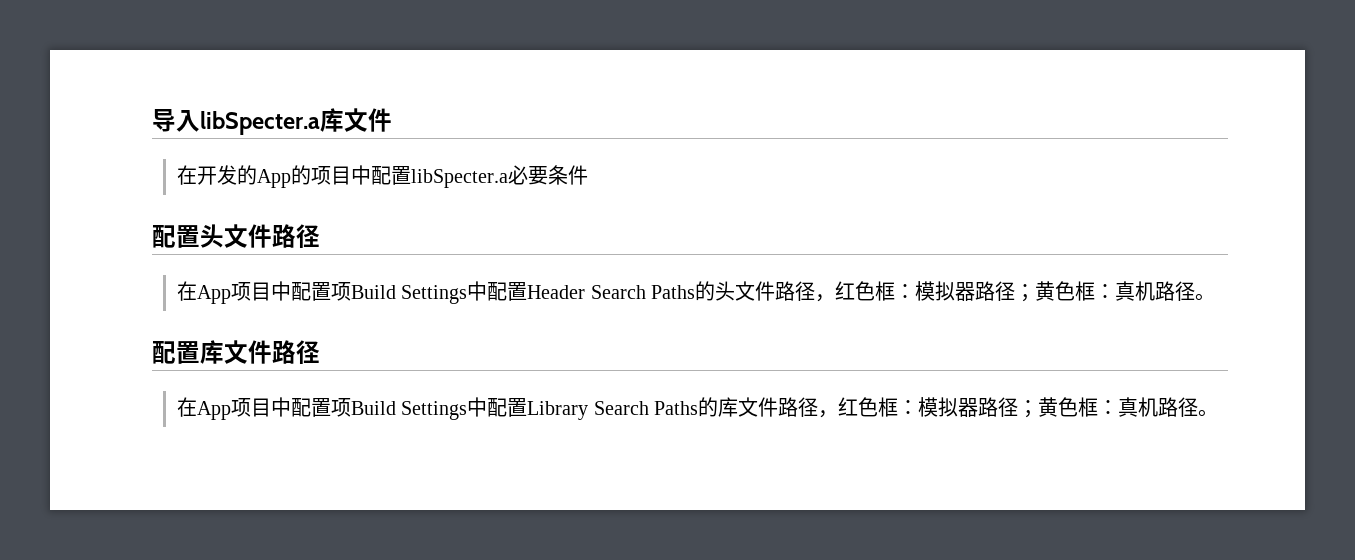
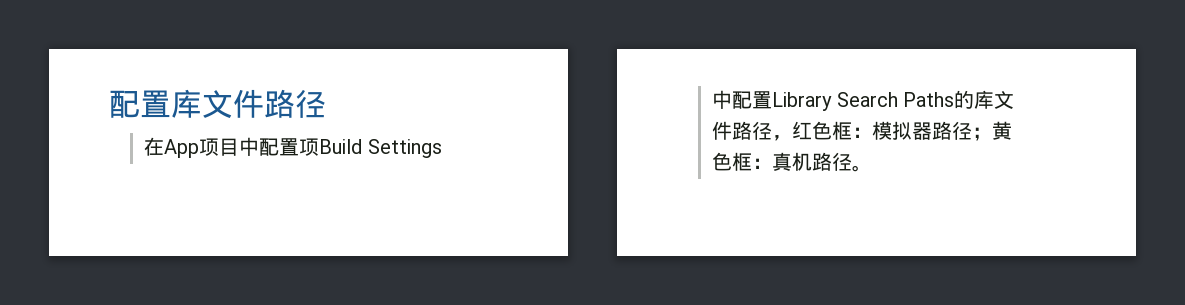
- 导入libSpecter.a库文件
- 在开发的App的项目中配置libSpecter.a必要条件
- 配置头文件路径
- 在App项目中配置项Build Settings中配置Header Search Paths的头文件路径，红色框：模拟器路径；黄色框：真机路径。

